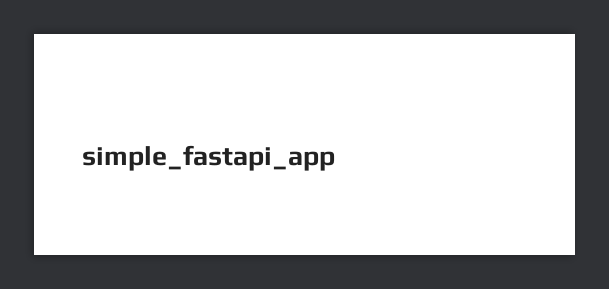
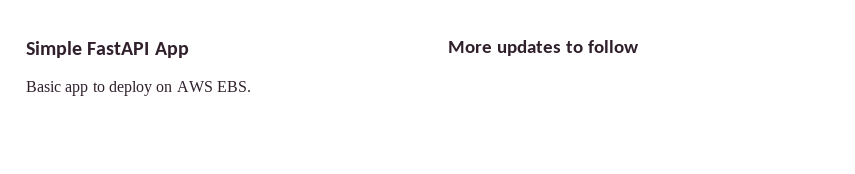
- simple_fastapi_app
+ Simple FastAPI App
+ Basic app to deploy on AWS EBS.
+ More updates to follow

